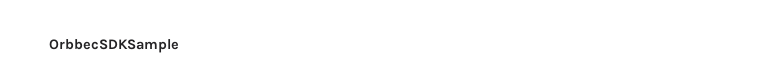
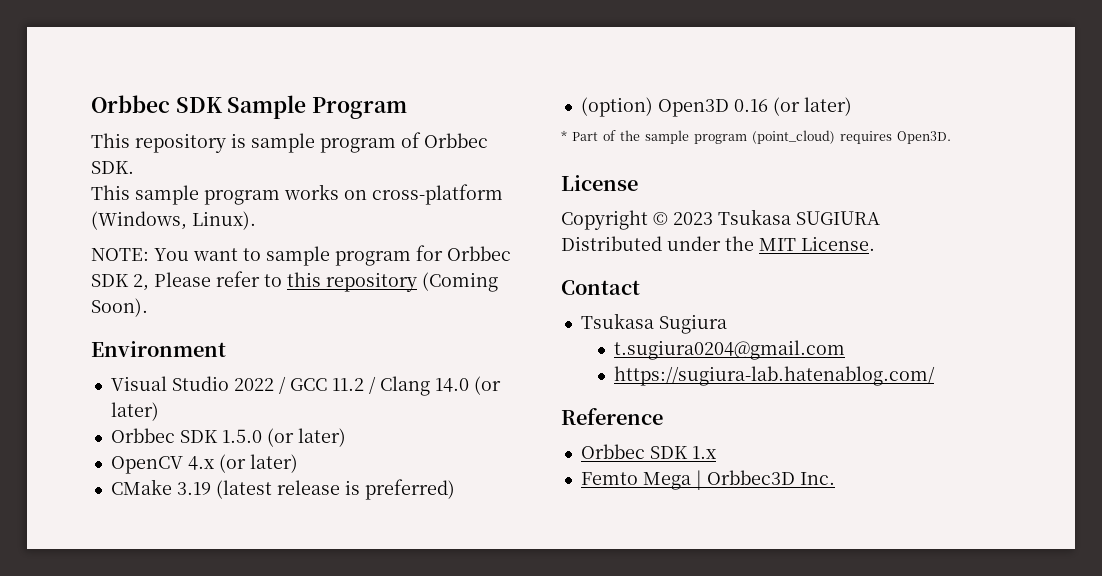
- OrbbecSDKSample
+ Orbbec SDK Sample Program
+ This repository is sample program of Orbbec SDK.
+ This sample program works on cross-platform (Windows, Linux).
+ NOTE: You want to sample program for Orbbec SDK 2, Please refer to this repository (Coming Soon).
+ Environment
+ Visual Studio 2022 / GCC 11.2 / Clang 14.0 (or later)
+ Orbbec SDK 1.5.0 (or later)
+ OpenCV 4.x (or later)
+ CMake 3.19 (latest release is preferred)
+ (option) Open3D 0.16 (or later)
+ * Part of the sample program (point_cloud) requires Open3D.
+ License
+ Copyright © 2023 Tsukasa SUGIURA
+ Distributed under the MIT License.
+ Contact
+ Tsukasa Sugiura
+ t.sugiura0204@gmail.com
+ https://sugiura-lab.hatenablog.com/
+ Reference
+ Orbbec SDK 1.x
+ Femto Mega | Orbbec3D Inc.

